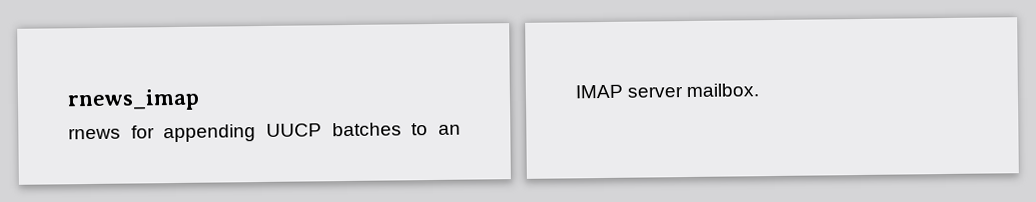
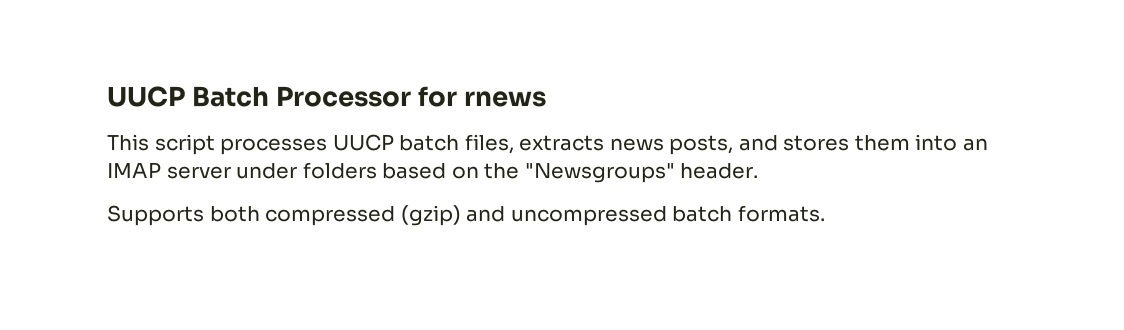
- rnews_imap
- rnews for appending UUCP batches to an IMAP server mailbox.
+ UUCP Batch Processor for rnews
+ This script processes UUCP batch files, extracts news posts, and stores them into an IMAP server under folders based on the "Newsgroups" header.
+ Supports both compressed (gzip) and uncompressed batch formats.

